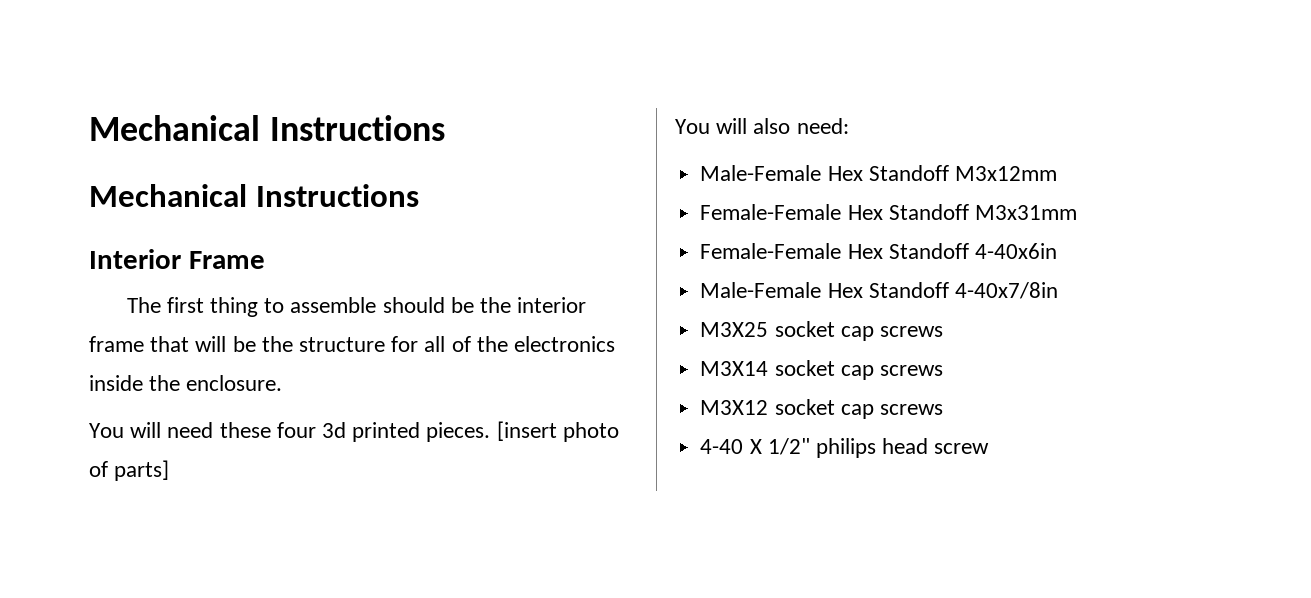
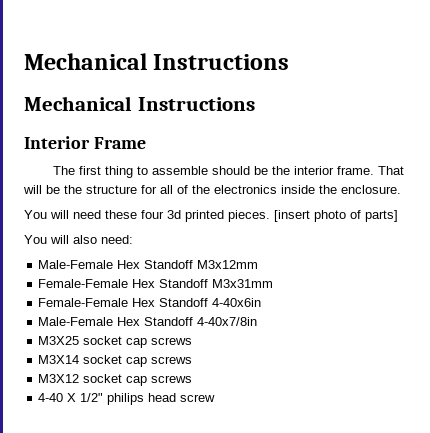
- The first thing to assemble should be the interior frame that will be the structure for all of the electronics inside the enclosure.
+ The first thing to assemble should be the interior frame. That will be the structure for all of the electronics inside the enclosure.

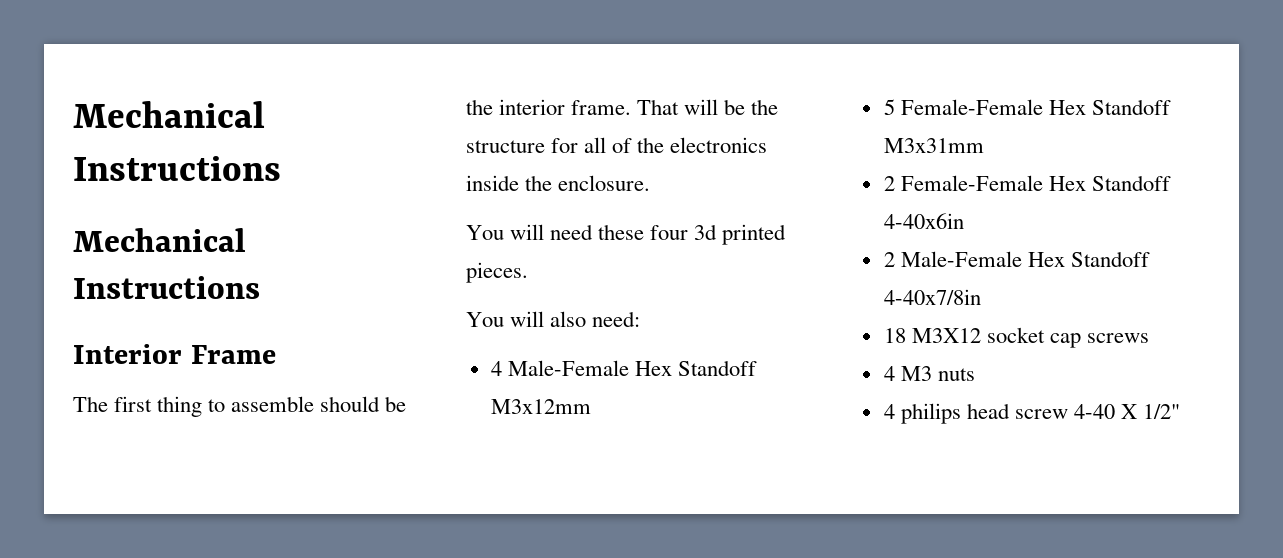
- [insert photo of parts]
- Male-Female Hex Standoff M3x12mm
+ 4 Male-Female Hex Standoff M3x12mm
- Female-Female Hex Standoff M3x31mm
+ 5 Female-Female Hex Standoff M3x31mm
- Female-Female Hex Standoff 4-40x6in
+ 2 Female-Female Hex Standoff 4-40x6in
- Male-Female Hex Standoff 4-40x7/8in
+ 2 Male-Female Hex Standoff 4-40x7/8in
- M3X25 socket cap screws
- M3X14 socket cap screws
- M3X12 socket cap screws
- 4-40 X 1/2" philips head screw
+ 18 M3X12 socket cap screws
+ 4 M3 nuts
+ 4 philips head screw 4-40 X 1/2"

